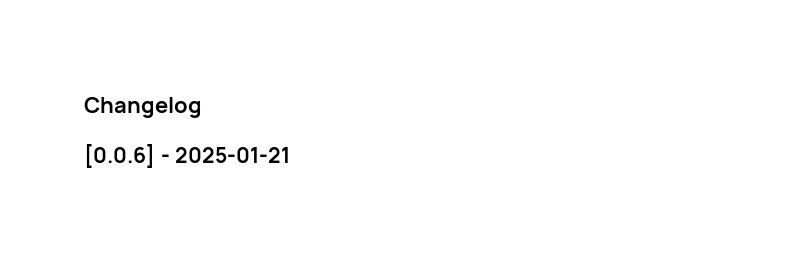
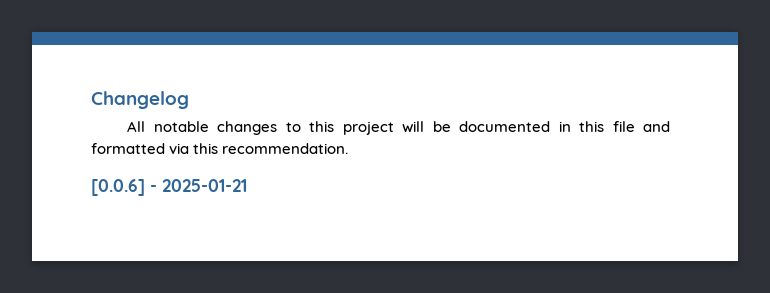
+ All notable changes to this project will be documented in this file and formatted via this recommendation.

